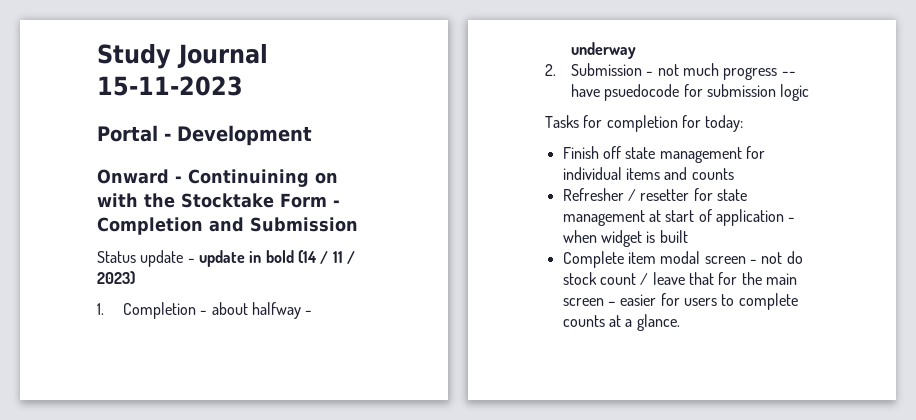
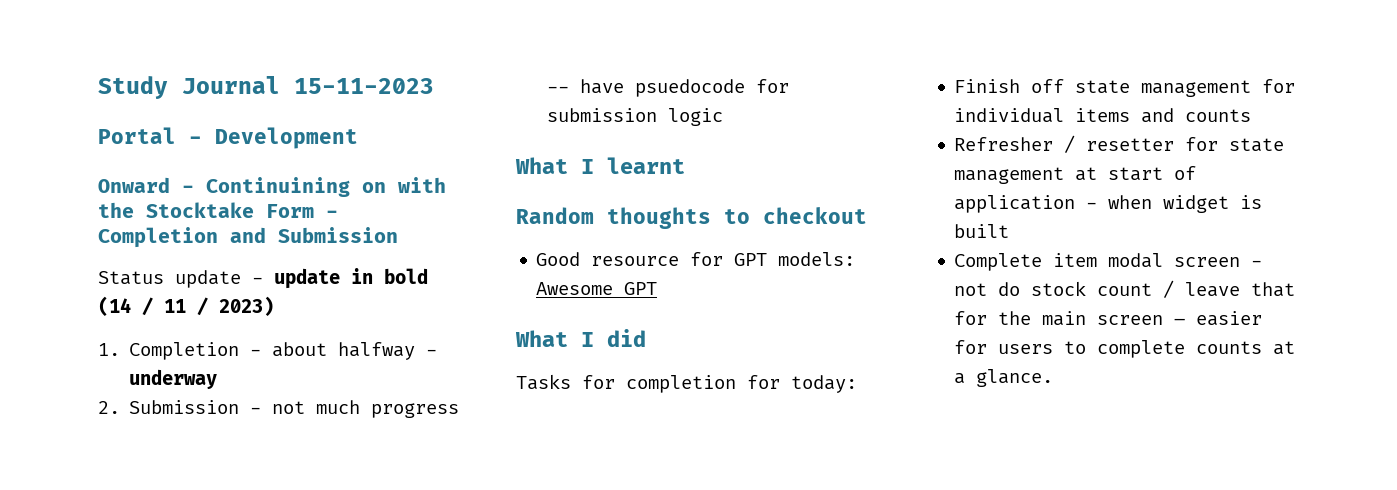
+ What I learnt
+ Random thoughts to checkout
+ Good resource for GPT models: Awesome GPT
+ What I did

